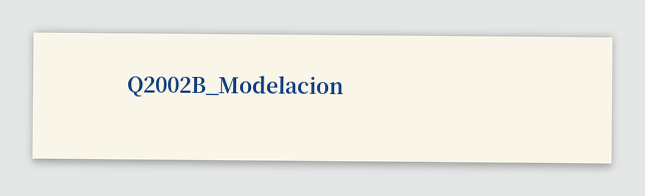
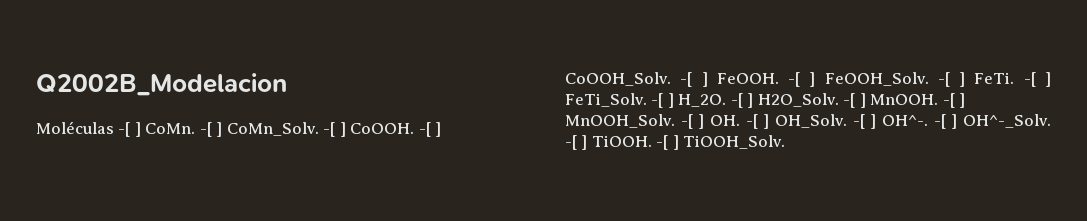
+ Moléculas -[ ] CoMn. -[ ] CoMn_Solv. -[ ] CoOOH. -[ ] CoOOH_Solv. -[ ] FeOOH. -[ ] FeOOH_Solv. -[ ] FeTi. -[ ] FeTi_Solv. -[ ] H_2O. -[ ] H2O_Solv. -[ ] MnOOH. -[ ] MnOOH_Solv. -[ ] OH. -[ ] OH_Solv. -[ ] OH^-. -[ ] OH^-_Solv. -[ ] TiOOH. -[ ] TiOOH_Solv.

